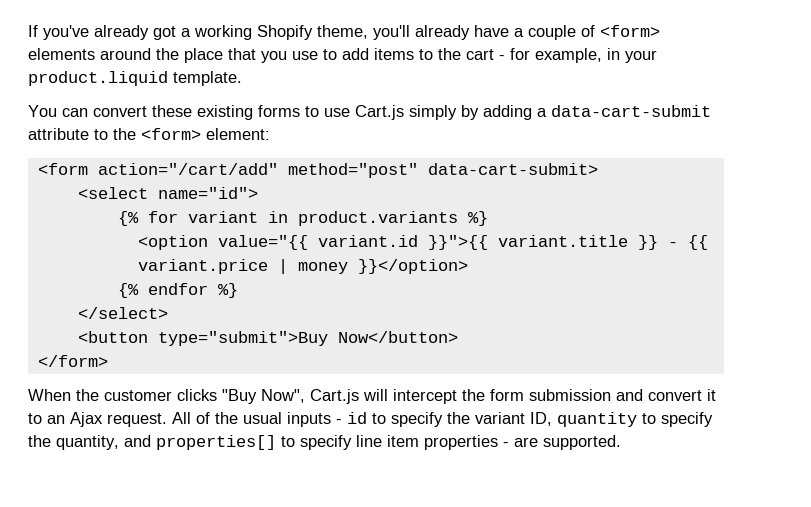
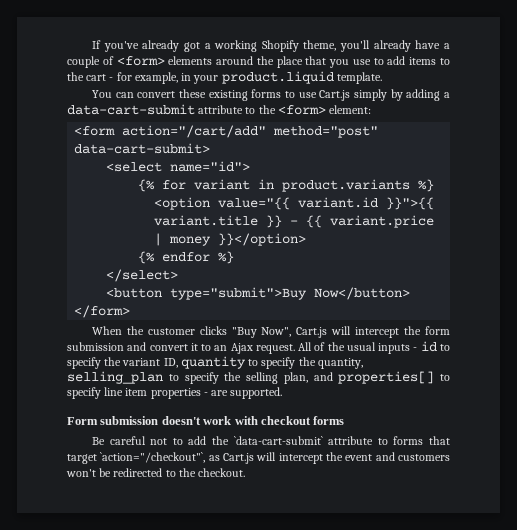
- All of the usual inputs - id to specify the variant ID, quantity to specify the quantity, and properties[] to specify line item properties - are supported.
+ All of the usual inputs - id to specify the variant ID, quantity to specify the quantity, selling_plan to specify the selling plan, and properties[] to specify line item properties - are supported.
+ Form submission doesn't work with checkout forms
+ Be careful not to add the `data-cart-submit` attribute to forms that target `action="/checkout"`, as Cart.js will intercept the event and customers won't be redirected to the checkout.

